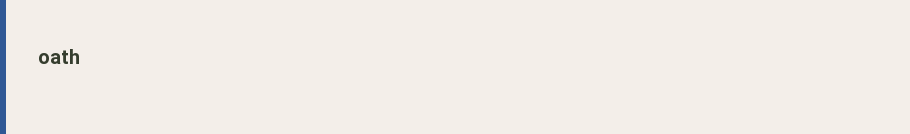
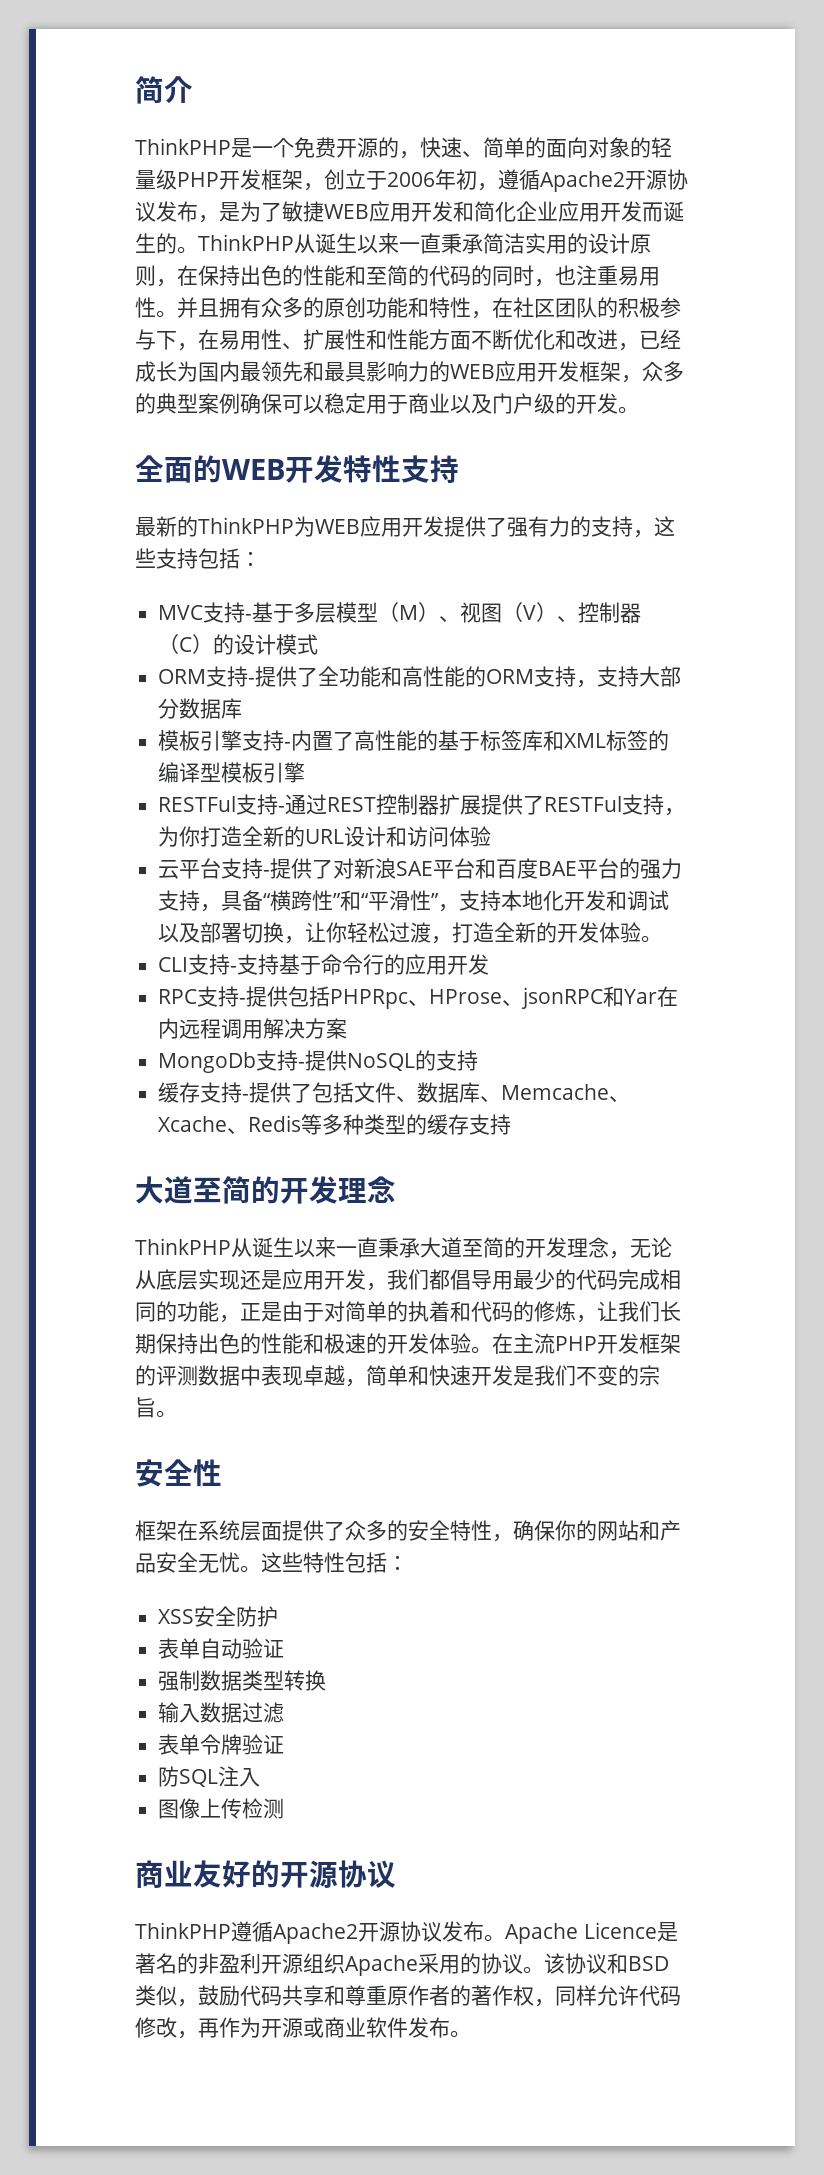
- oath
+ 简介
+ ThinkPHP是一个免费开源的，快速、简单的面向对象的轻量级PHP开发框架，创立于2006年初，遵循Apache2开源协议发布，是为了敏捷WEB应用开发和简化企业应用开发而诞生的。ThinkPHP从诞生以来一直秉承简洁实用的设计原则，在保持出色的性能和至简的代码的同时，也注重易用性。并且拥有众多的原创功能和特性，在社区团队的积极参与下，在易用性、扩展性和性能方面不断优化和改进，已经成长为国内最领先和最具影响力的WEB应用开发框架，众多的典型案例确保可以稳定用于商业以及门户级的开发。
+ 全面的WEB开发特性支持
+ 最新的ThinkPHP为WEB应用开发提供了强有力的支持，这些支持包括：
+ MVC支持-基于多层模型（M）、视图（V）、控制器（C）的设计模式
+ ORM支持-提供了全功能和高性能的ORM支持，支持大部分数据库
+ 模板引擎支持-内置了高性能的基于标签库和XML标签的编译型模板引擎
+ RESTFul支持-通过REST控制器扩展提供了RESTFul支持，为你打造全新的URL设计和访问体验
+ 云平台支持-提供了对新浪SAE平台和百度BAE平台的强力支持，具备“横跨性”和“平滑性”，支持本地化开发和调试以及部署切换，让你轻松过渡，打造全新的开发体验。
+ CLI支持-支持基于命令行的应用开发
+ RPC支持-提供包括PHPRpc、HProse、jsonRPC和Yar在内远程调用解决方案
+ MongoDb支持-提供NoSQL的支持
+ 缓存支持-提供了包括文件、数据库、Memcache、Xcache、Redis等多种类型的缓存支持
+ 大道至简的开发理念
+ ThinkPHP从诞生以来一直秉承大道至简的开发理念，无论从底层实现还是应用开发，我们都倡导用最少的代码完成相同的功能，正是由于对简单的执着和代码的修炼，让我们长期保持出色的性能和极速的开发体验。在主流PHP开发框架的评测数据中表现卓越，简单和快速开发是我们不变的宗旨。
+ 安全性
+ 框架在系统层面提供了众多的安全特性，确保你的网站和产品安全无忧。这些特性包括：
+ XSS安全防护
+ 表单自动验证
+ 强制数据类型转换
+ 输入数据过滤
+ 表单令牌验证
+ 防SQL注入
+ 图像上传检测
+ 商业友好的开源协议
+ ThinkPHP遵循Apache2开源协议发布。Apache Licence是著名的非盈利开源组织Apache采用的协议。该协议和BSD类似，鼓励代码共享和尊重原作者的著作权，同样允许代码修改，再作为开源或商业软件发布。

